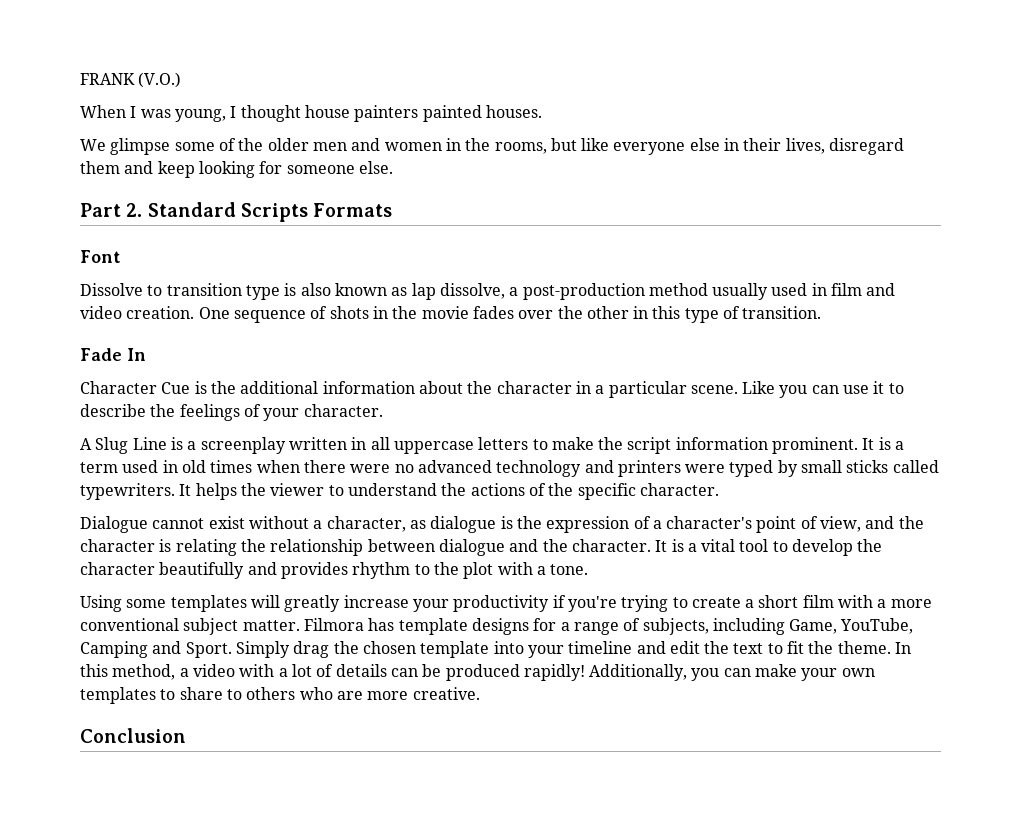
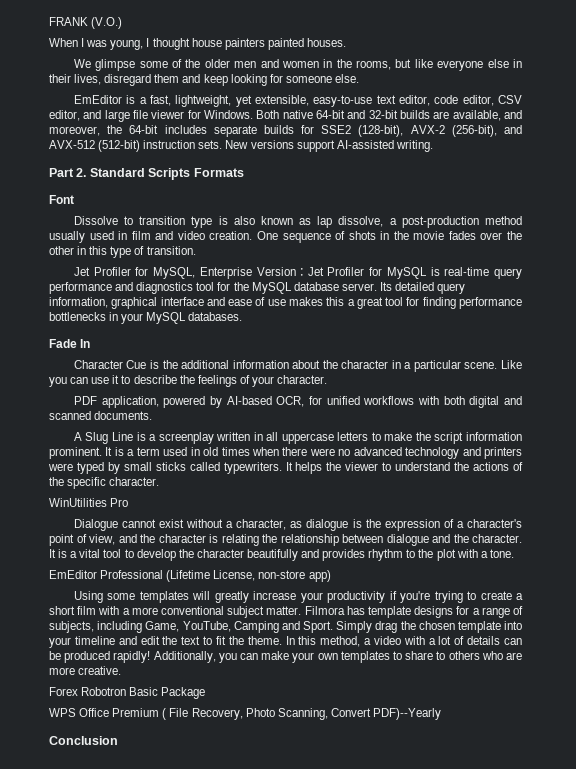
+ EmEditor is a fast, lightweight, yet extensible, easy-to-use text editor, code editor, CSV editor, and large file viewer for Windows. Both native 64-bit and 32-bit builds are available, and moreover, the 64-bit includes separate builds for SSE2 (128-bit), AVX-2 (256-bit), and AVX-512 (512-bit) instruction sets. New versions support AI-assisted writing.
+ Jet Profiler for MySQL, Enterprise Version：Jet Profiler for MySQL is real-time query performance and diagnostics tool for the MySQL database server. Its detailed query information, graphical interface and ease of use makes this a great tool for finding performance bottlenecks in your MySQL databases.
+ PDF application, powered by AI-based OCR, for unified workflows with both digital and scanned documents.
+ WinUtilities Pro
+ EmEditor Professional (Lifetime License, non-store app)
+ Forex Robotron Basic Package
+ WPS Office Premium ( File Recovery, Photo Scanning, Convert PDF)--Yearly

